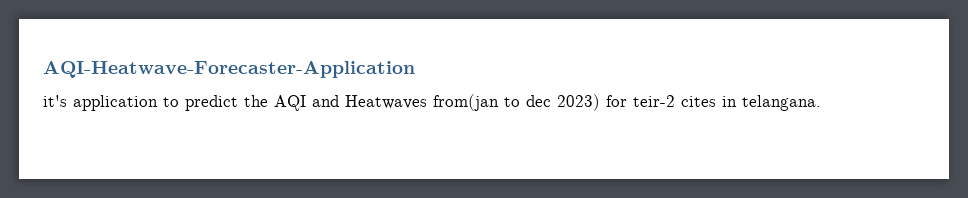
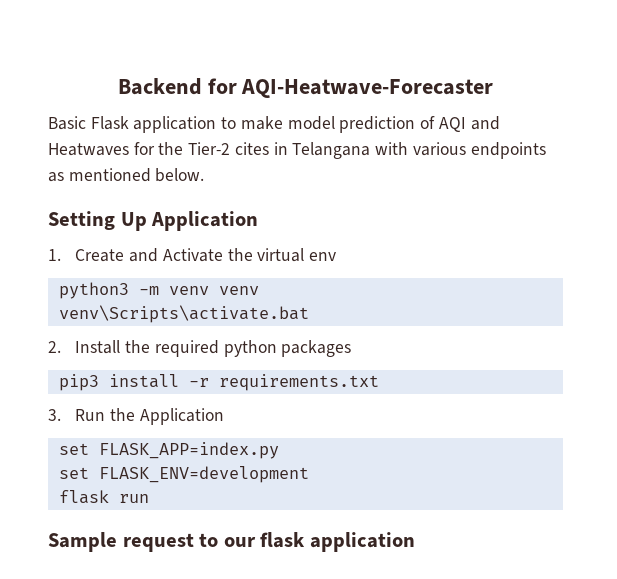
- AQI-Heatwave-Forecaster-Application
- it's application to predict the AQI and Heatwaves from(jan to dec 2023) for teir-2 cites in telangana.
+ Backend for AQI-Heatwave-Forecaster
+ Basic Flask application to make model prediction of AQI and Heatwaves for the Tier-2 cites in Telangana with various endpoints as mentioned below.
+ Setting Up Application
+ 1. Create and Activate the virtual env
+ python3 -m venv venv
+ venv\Scripts\activate.bat
+ 2. Install the required python packages
+ pip3 install -r requirements.txt
+ 3. Run the Application
+ set FLASK_APP=index.py
+ set FLASK_ENV=development
+ flask run
+ Sample request to our flask application

